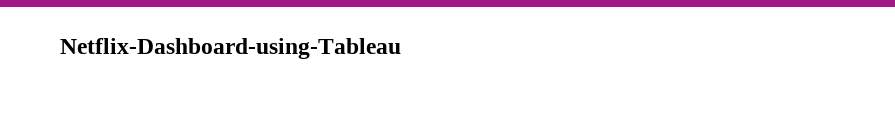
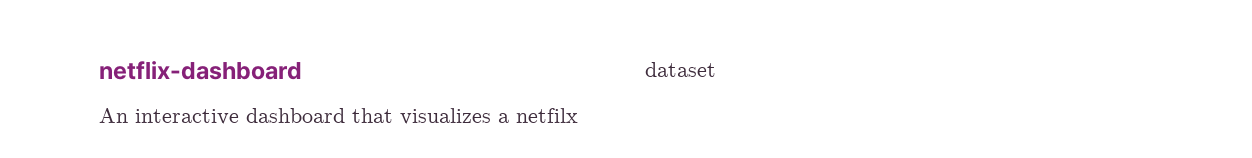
- Netflix-Dashboard-using-Tableau
+ netflix-dashboard
+ An interactive dashboard that visualizes a netfilx dataset

